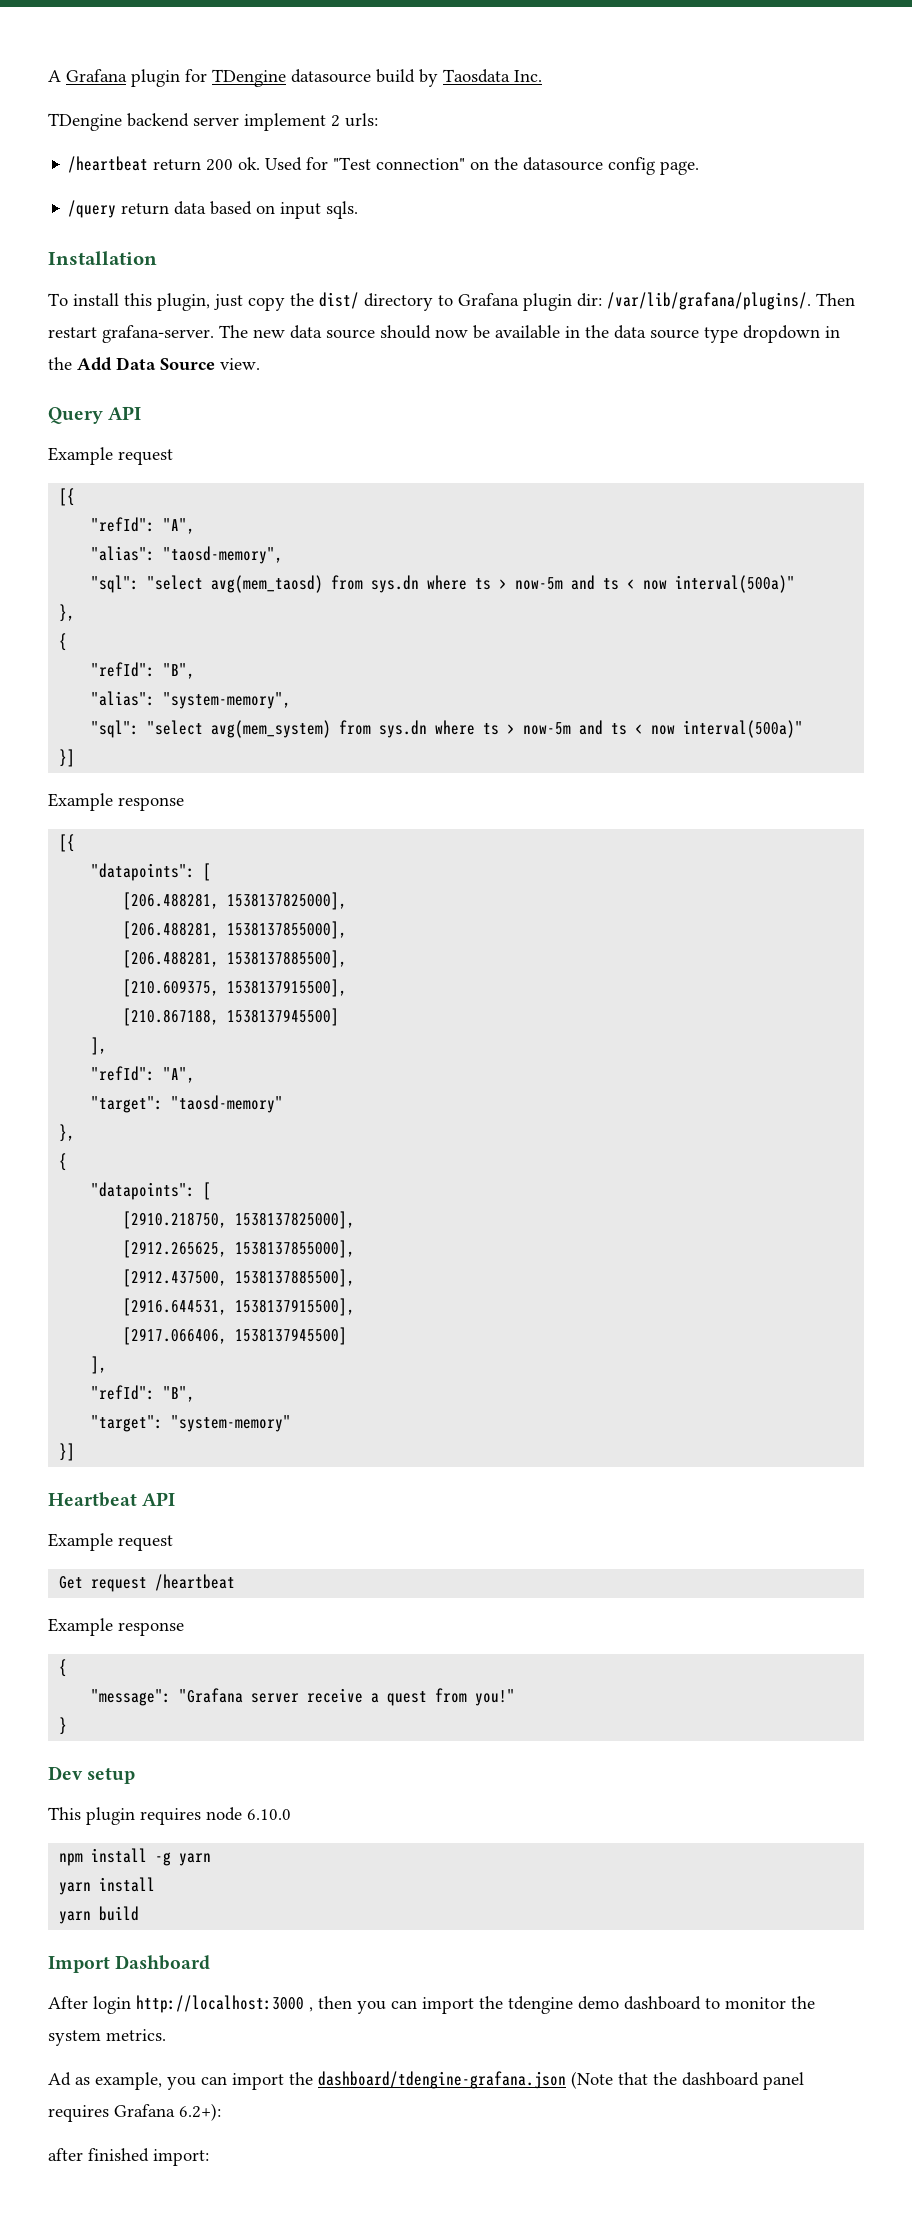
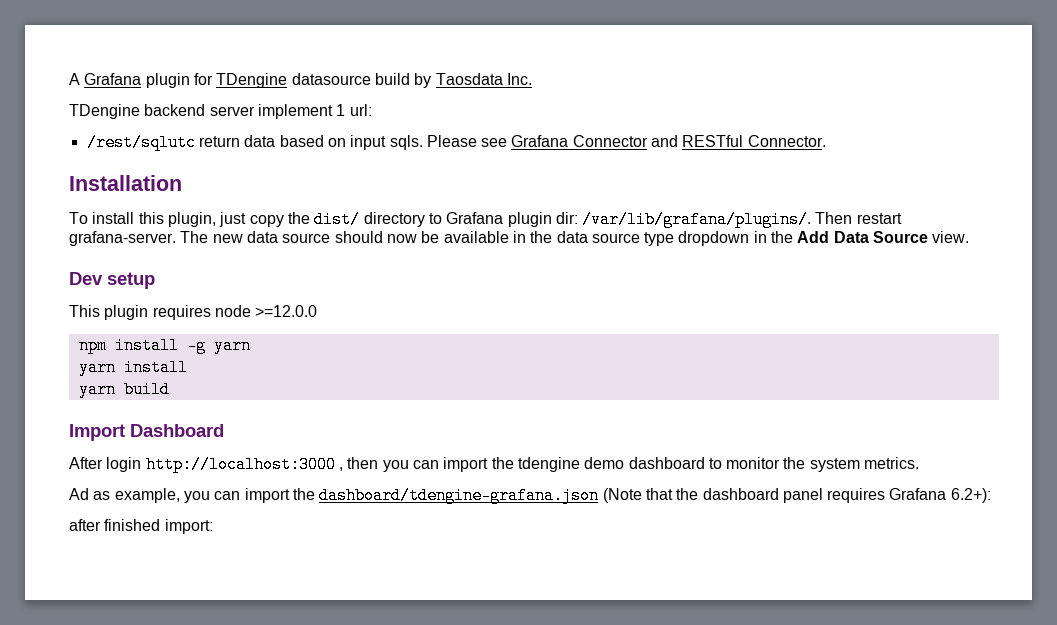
- TDengine backend server implement 2 urls:
- /heartbeat return 200 ok. Used for "Test connection" on the datasource config page.
- /query return data based on input sqls.
+ TDengine backend server implement 1 url:
+ /rest/sqlutc return data based on input sqls. Please see Grafana Connector and RESTful Connector.
- Query API
- Example request
- [{
- "refId": "A",
- "alias": "taosd-memory",
- "sql": "select avg(mem_taosd) from sys.dn where ts > now-5m and ts < now interval(500a)"
- },
- {
- "refId": "B",
- "alias": "system-memory",
- "sql": "select avg(mem_system) from sys.dn where ts > now-5m and ts < now interval(500a)"
- }]
- Example response
- [{
- "datapoints": [
- [206.488281, 1538137825000],
- [206.488281, 1538137855000],
- [206.488281, 1538137885500],
- [210.609375, 1538137915500],
- [210.867188, 1538137945500]
- ],
- "refId": "A",
- "target": "taosd-memory"
- },
- {
- "datapoints": [
- [2910.218750, 1538137825000],
- [2912.265625, 1538137855000],
- [2912.437500, 1538137885500],
- [2916.644531, 1538137915500],
- [2917.066406, 1538137945500]
- ],
- "refId": "B",
- "target": "system-memory"
- }]
- Heartbeat API
- Example request
- Get request /heartbeat
- Example response
- {
- "message": "Grafana server receive a quest from you!"
- }
- This plugin requires node 6.10.0
+ This plugin requires node >=12.0.0

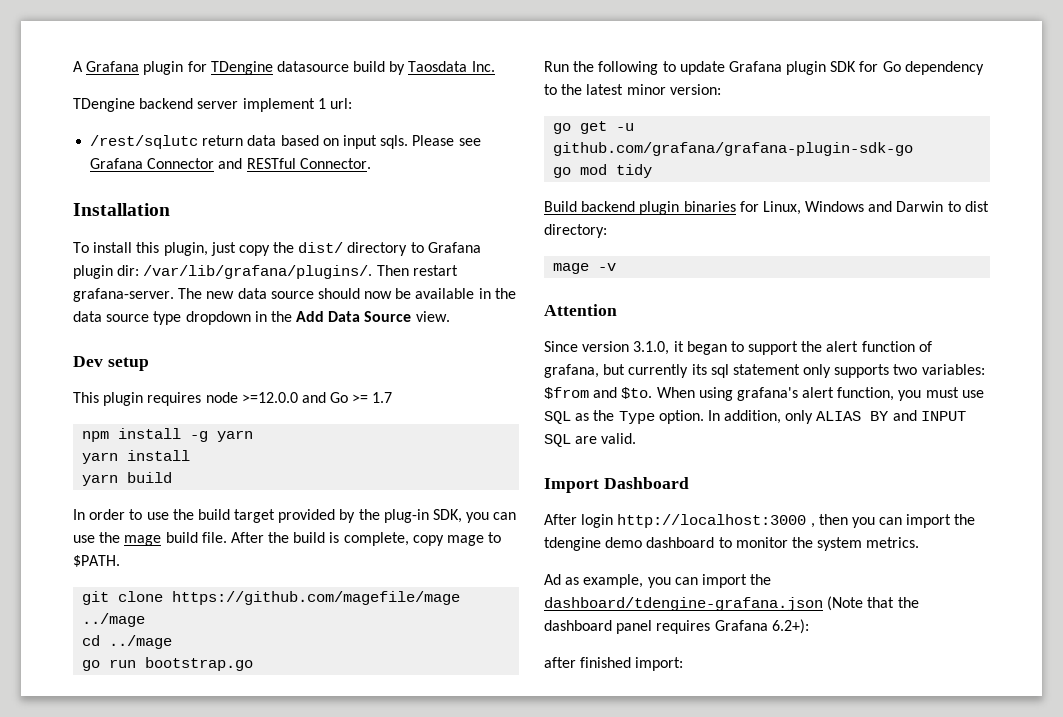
- This plugin requires node >=12.0.0
+ This plugin requires node >=12.0.0 and Go >= 1.7
+ In order to use the build target provided by the plug-in SDK, you can use the mage build file. After the build is complete, copy mage to $PATH.
+ git clone https://github.com/magefile/mage ../mage
+ cd ../mage
+ go run bootstrap.go
+ Run the following to update Grafana plugin SDK for Go dependency to the latest minor version:
+ go get -u github.com/grafana/grafana-plugin-sdk-go
+ go mod tidy
+ Build backend plugin binaries for Linux, Windows and Darwin to dist directory:
+ mage -v
+ Attention
+ Since version 3.1.0, it began to support the alert function of grafana, but currently its sql statement only supports two variables: $from and $to. When using grafana's alert function, you must use SQL as the Type option. In addition, only ALIAS BY and INPUT SQL are valid.

